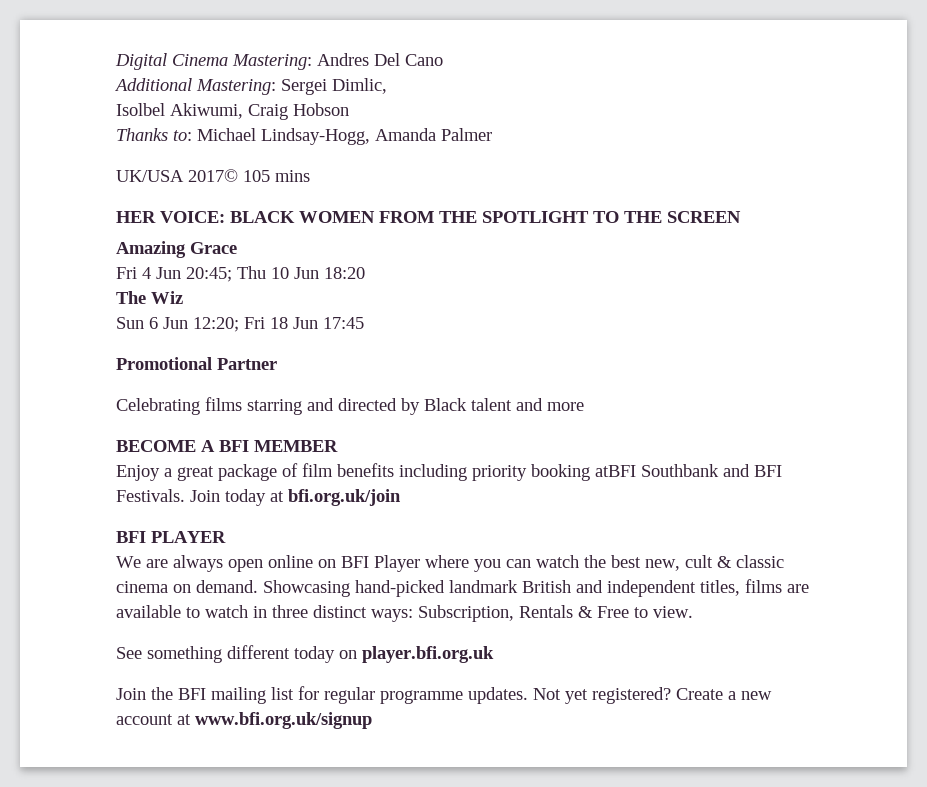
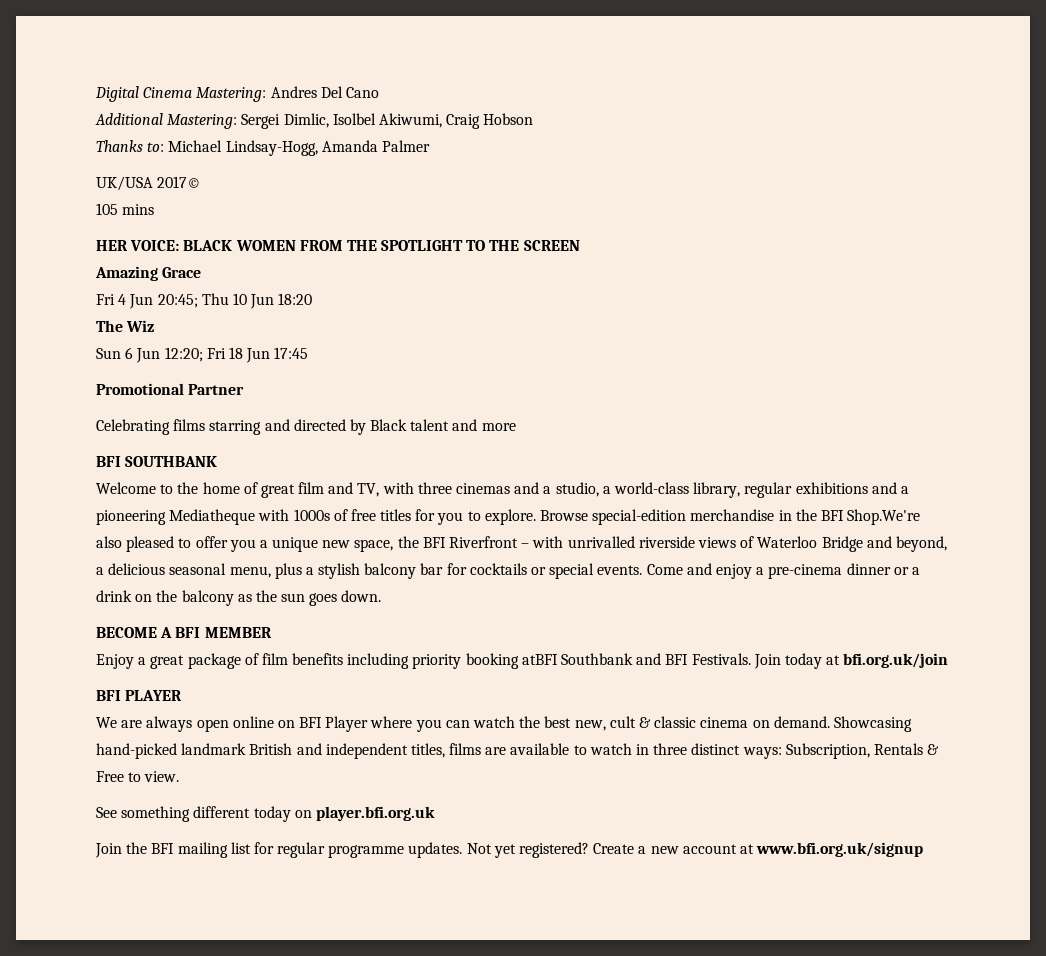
- Additional Mastering: Sergei Dimlic,
- Isolbel Akiwumi, Craig Hobson
+ Additional Mastering: Sergei Dimlic, Isolbel Akiwumi, Craig Hobson
- UK/USA 2017© 105 mins
+ UK/USA 2017©
+ 105 mins
+ BFI SOUTHBANK
+ Welcome to the home of great film and TV, with three cinemas and a studio, a world-class library, regular exhibitions and a pioneering Mediatheque with 1000s of free titles for you to explore. Browse special-edition merchandise in the BFI Shop.We're also pleased to offer you a unique new space, the BFI Riverfront – with unrivalled riverside views of Waterloo Bridge and beyond, a delicious seasonal menu, plus a stylish balcony bar for cocktails or special events. Come and enjoy a pre-cinema dinner or a drink on the balcony as the sun goes down.

